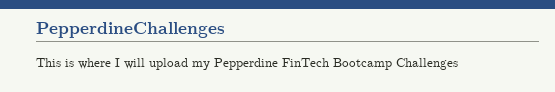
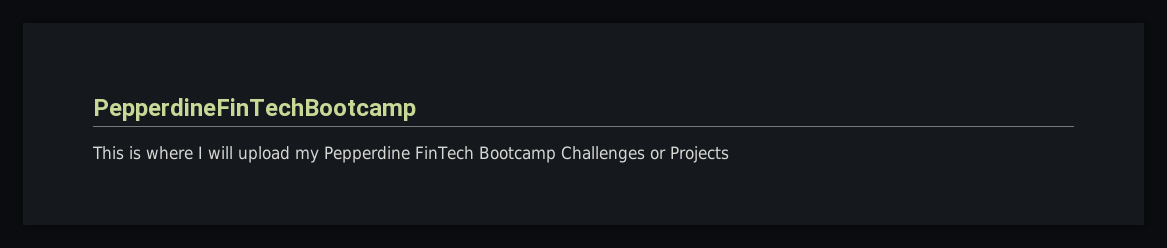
- PepperdineChallenges
+ PepperdineFinTechBootcamp
- This is where I will upload my Pepperdine FinTech Bootcamp Challenges
+ This is where I will upload my Pepperdine FinTech Bootcamp Challenges or Projects

